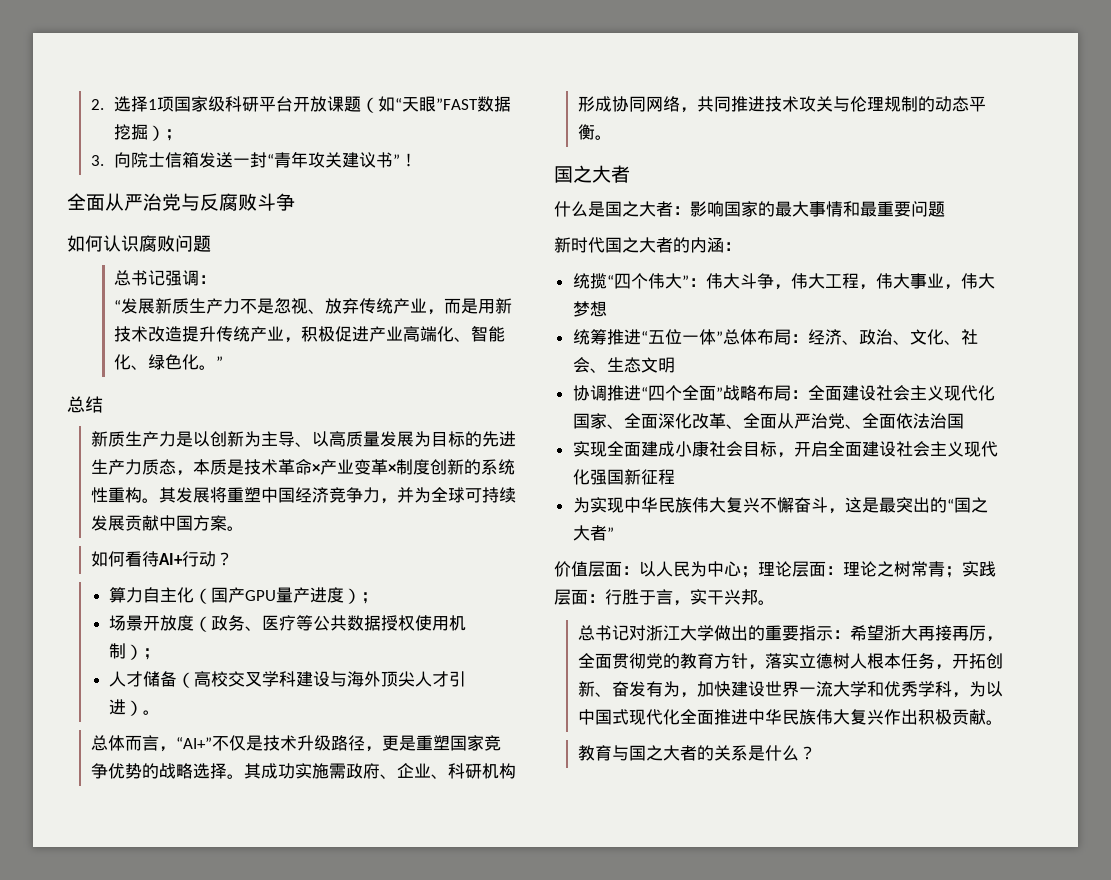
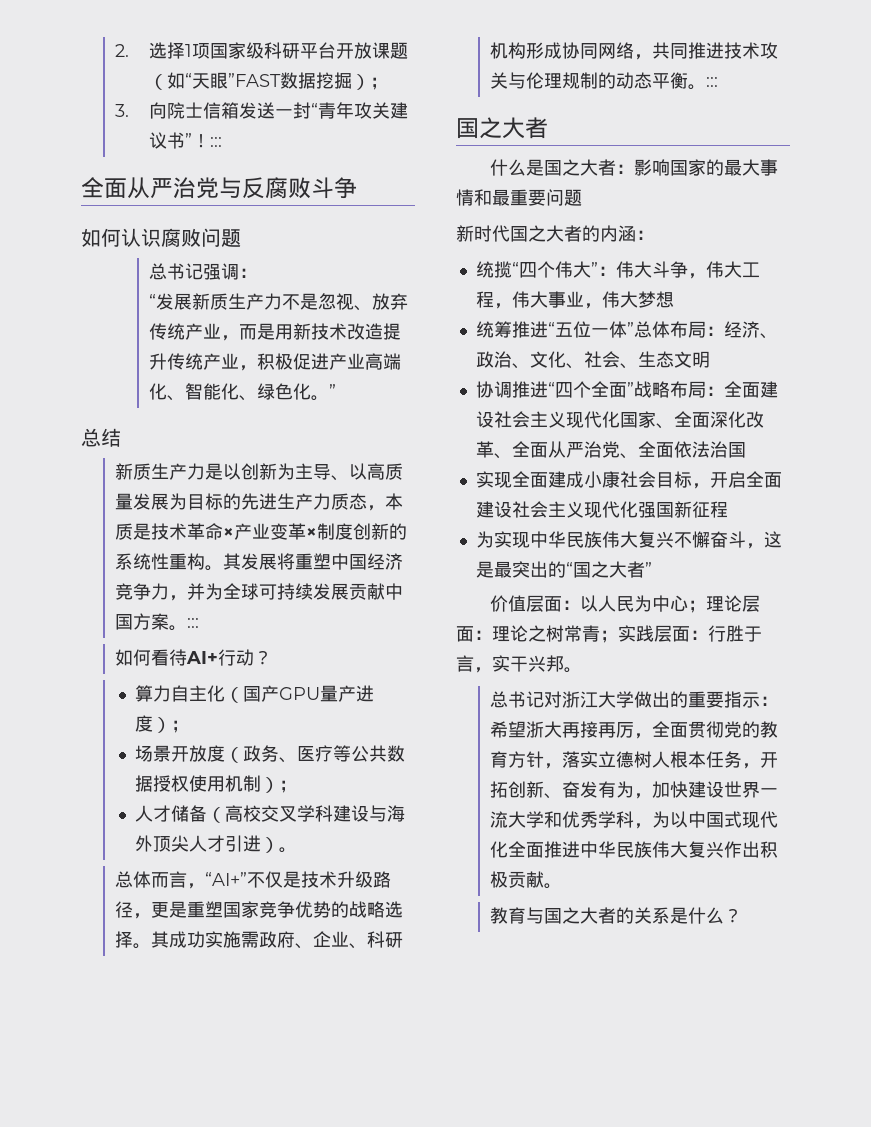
- 3.向院士信箱发送一封“青年攻关建议书”！
+ 3.向院士信箱发送一封“青年攻关建议书”！:::
- 其发展将重塑中国经济竞争力，并为全球可持续发展贡献中国方案。
+ 其发展将重塑中国经济竞争力，并为全球可持续发展贡献中国方案。:::
- 其成功实施需政府、企业、科研机构形成协同网络，共同推进技术攻关与伦理规制的动态平衡。
+ 其成功实施需政府、企业、科研机构形成协同网络，共同推进技术攻关与伦理规制的动态平衡。:::

